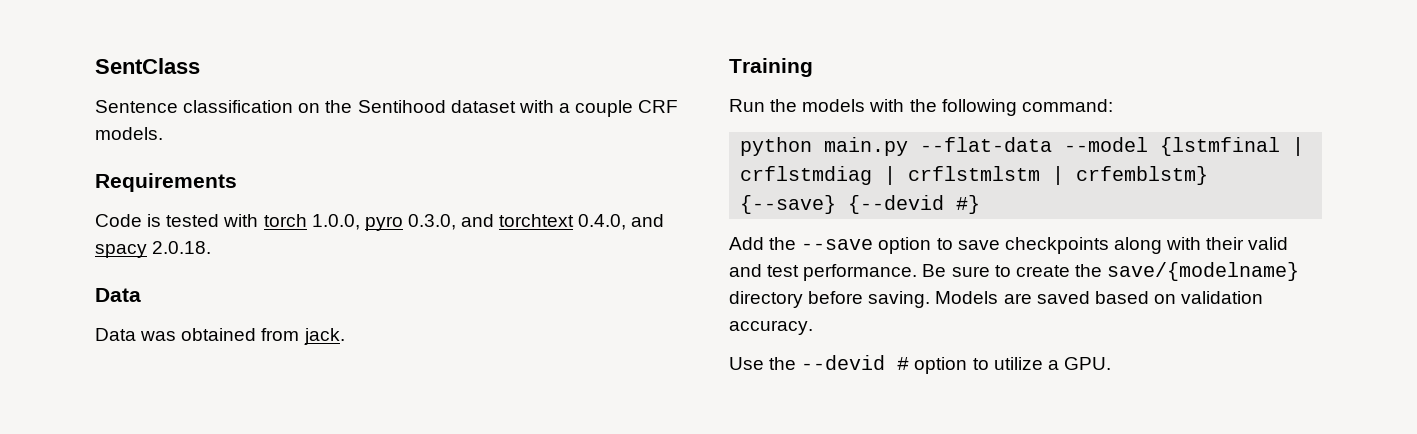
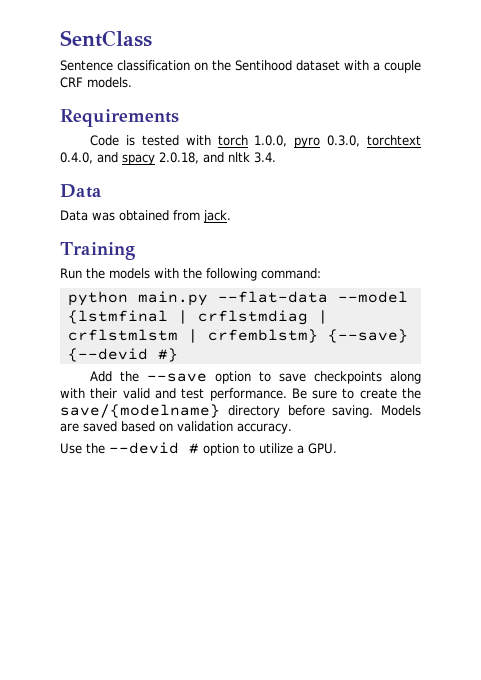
- Code is tested with torch 1.0.0, pyro 0.3.0, and torchtext 0.4.0, and spacy 2.0.18.
+ Code is tested with torch 1.0.0, pyro 0.3.0, torchtext 0.4.0, and spacy 2.0.18, and nltk 3.4.

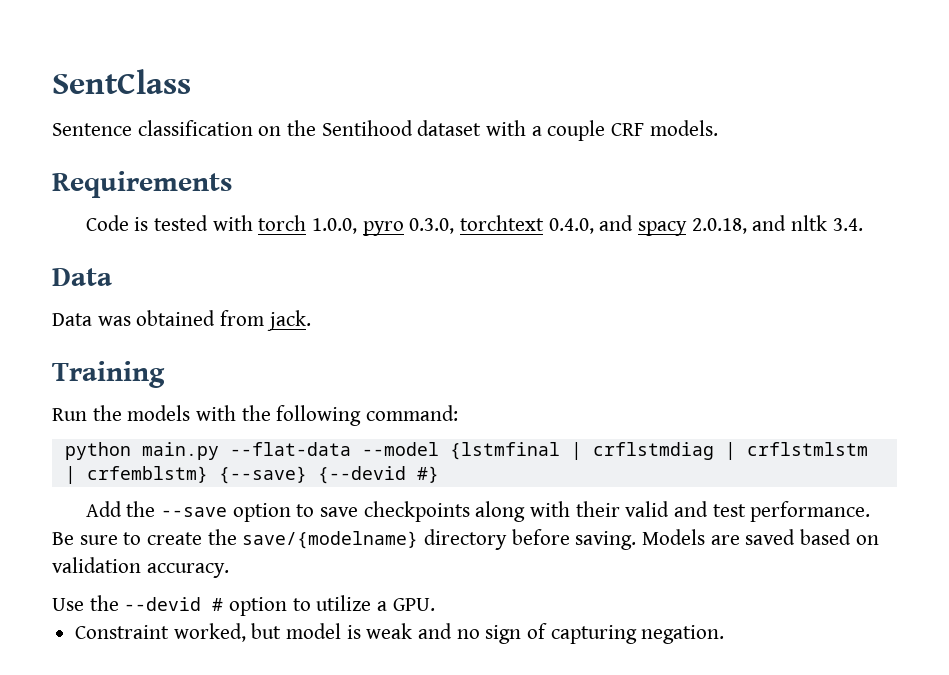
+ Constraint worked, but model is weak and no sign of capturing negation.

